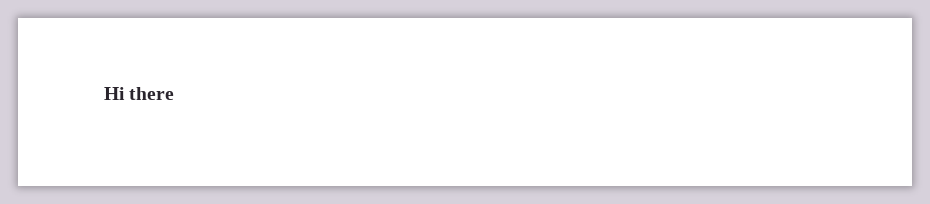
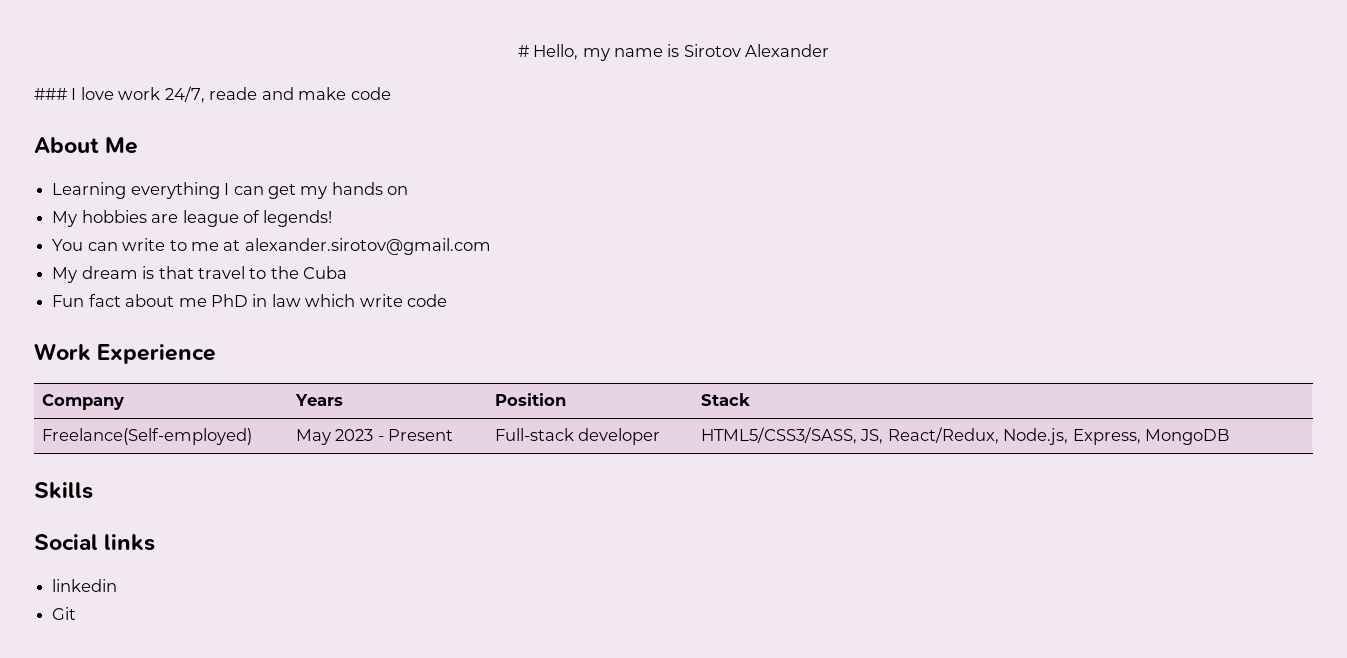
- Hi there
+ # Hello, my name is Sirotov Alexander
+ ### I love work 24/7, reade and make code
+ About Me
+ Learning everything I can get my hands on
+ My hobbies are league of legends!
+ You can write to me at alexander.sirotov@gmail.com
+ My dream is that travel to the Cuba
+ Fun fact about me PhD in law which write code
+ Work Experience
+ Company | Years | Position | Stack
+ Freelance(Self-employed) | May 2023 - Present | Full-stack developer | HTML5/CSS3/SASS, JS, React/Redux, Node.js, Express, MongoDB
+ Skills
+ Social links
+ linkedin
+ Git

